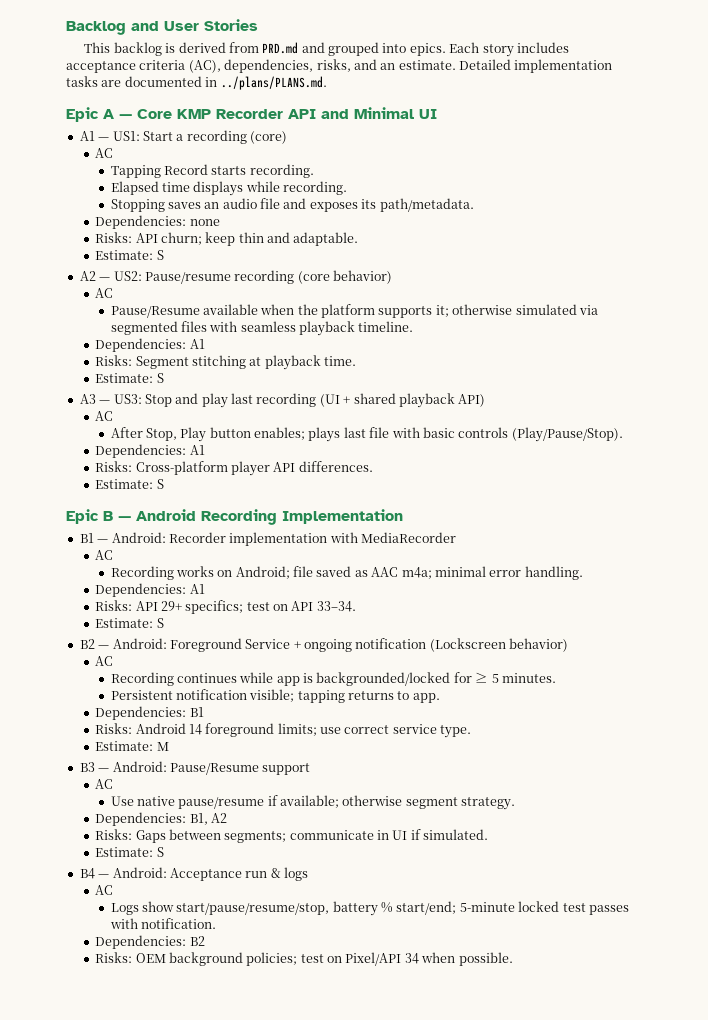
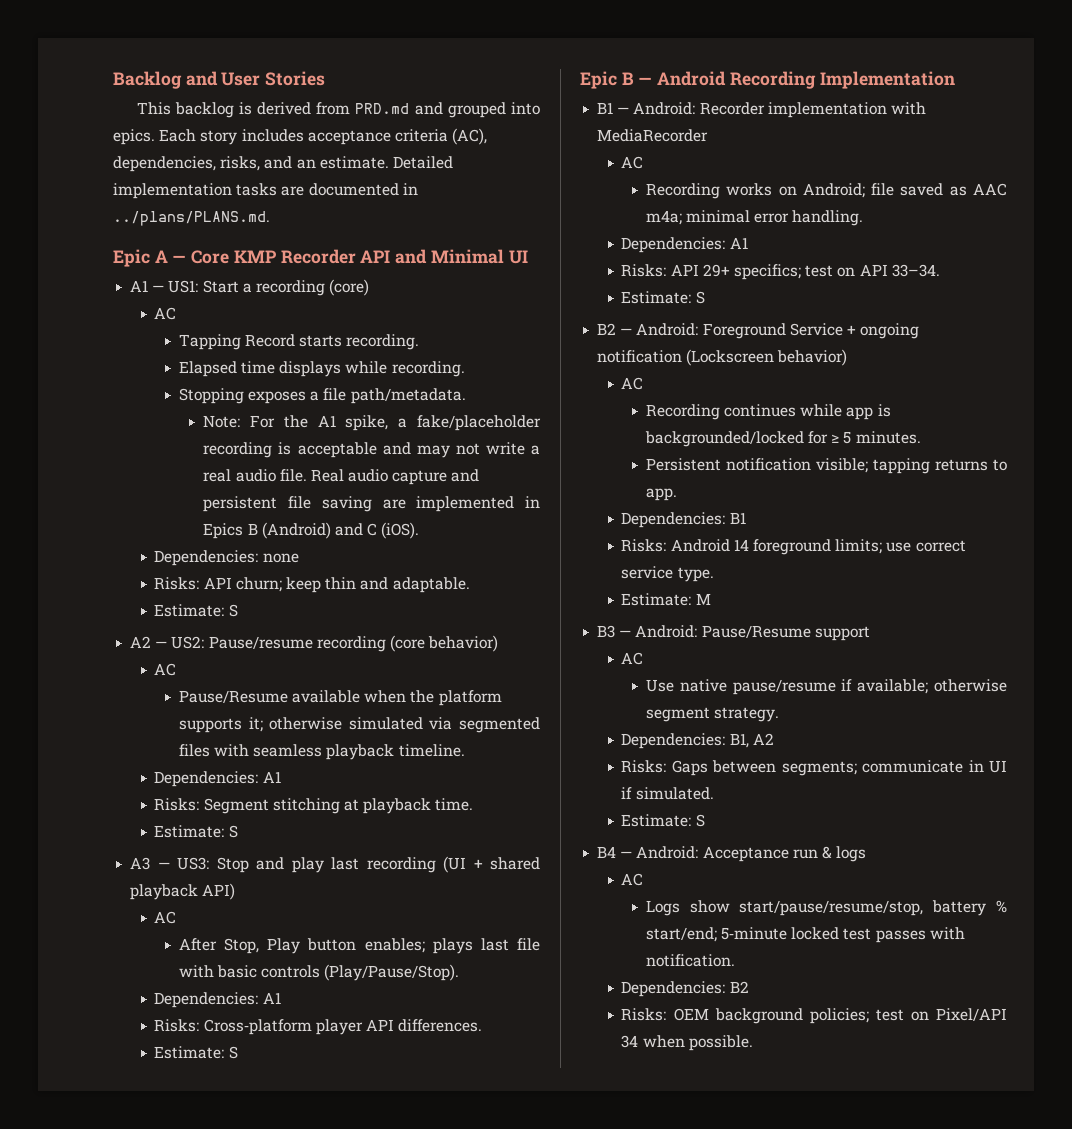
- Stopping saves an audio file and exposes its path/metadata.
+ Stopping exposes a file path/metadata.
+ Note: For the A1 spike, a fake/placeholder recording is acceptable and may not write a real audio file. Real audio capture and persistent file saving are implemented in Epics B (Android) and C (iOS).

